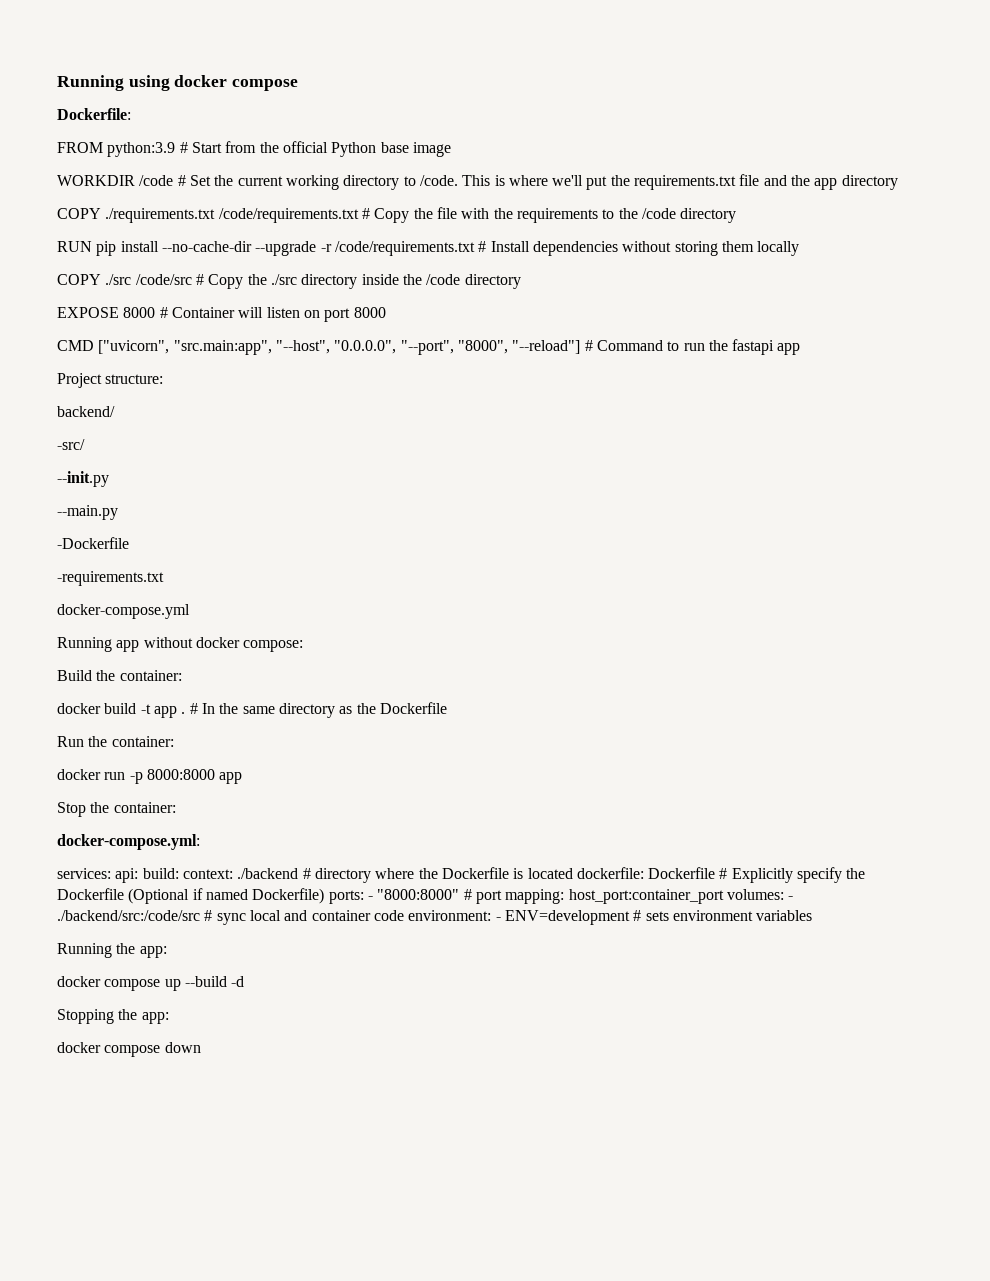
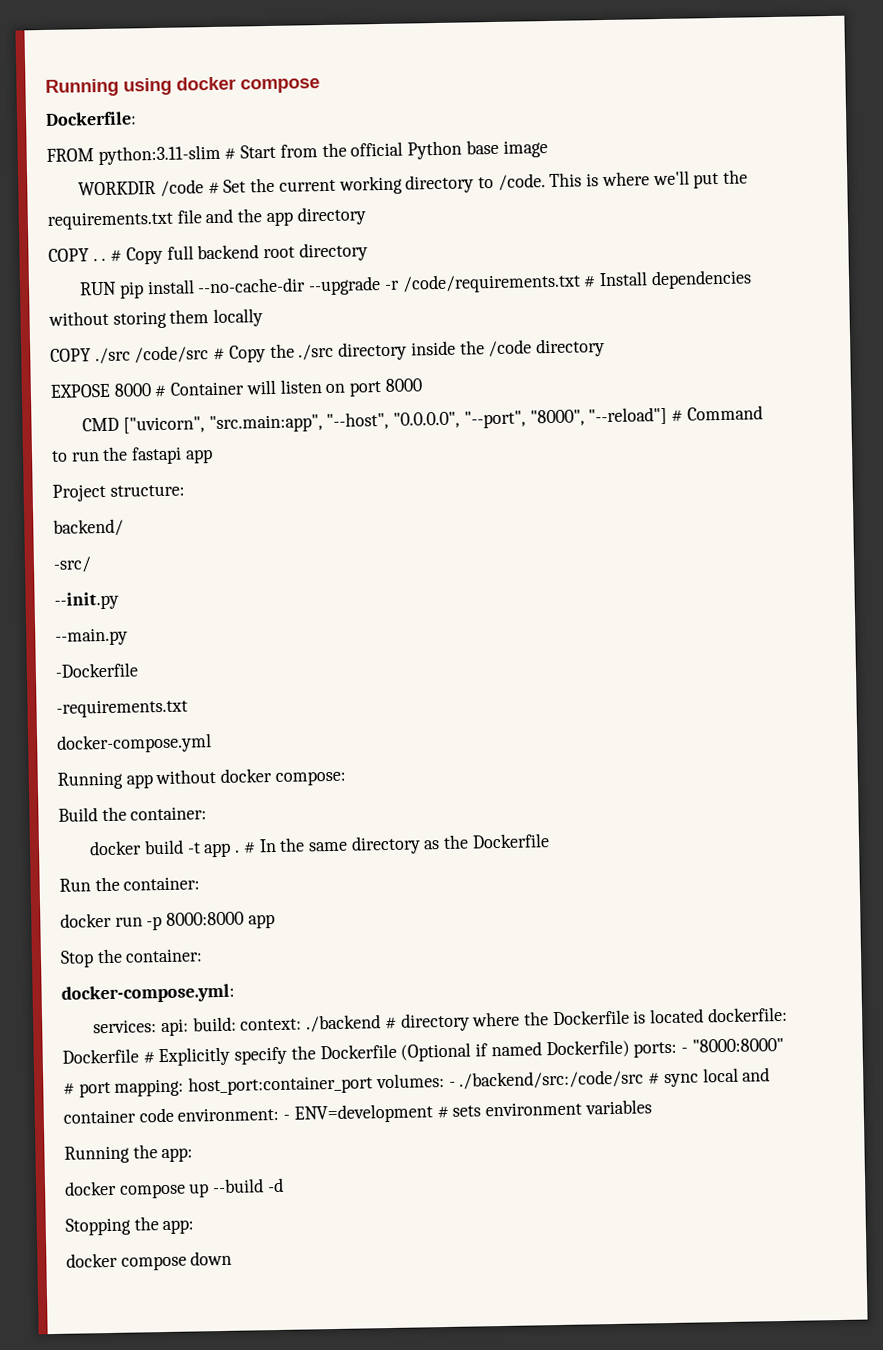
- FROM python:3.9 # Start from the official Python base image
+ FROM python:3.11-slim # Start from the official Python base image
- COPY ./requirements.txt /code/requirements.txt # Copy the file with the requirements to the /code directory
+ COPY . . # Copy full backend root directory

